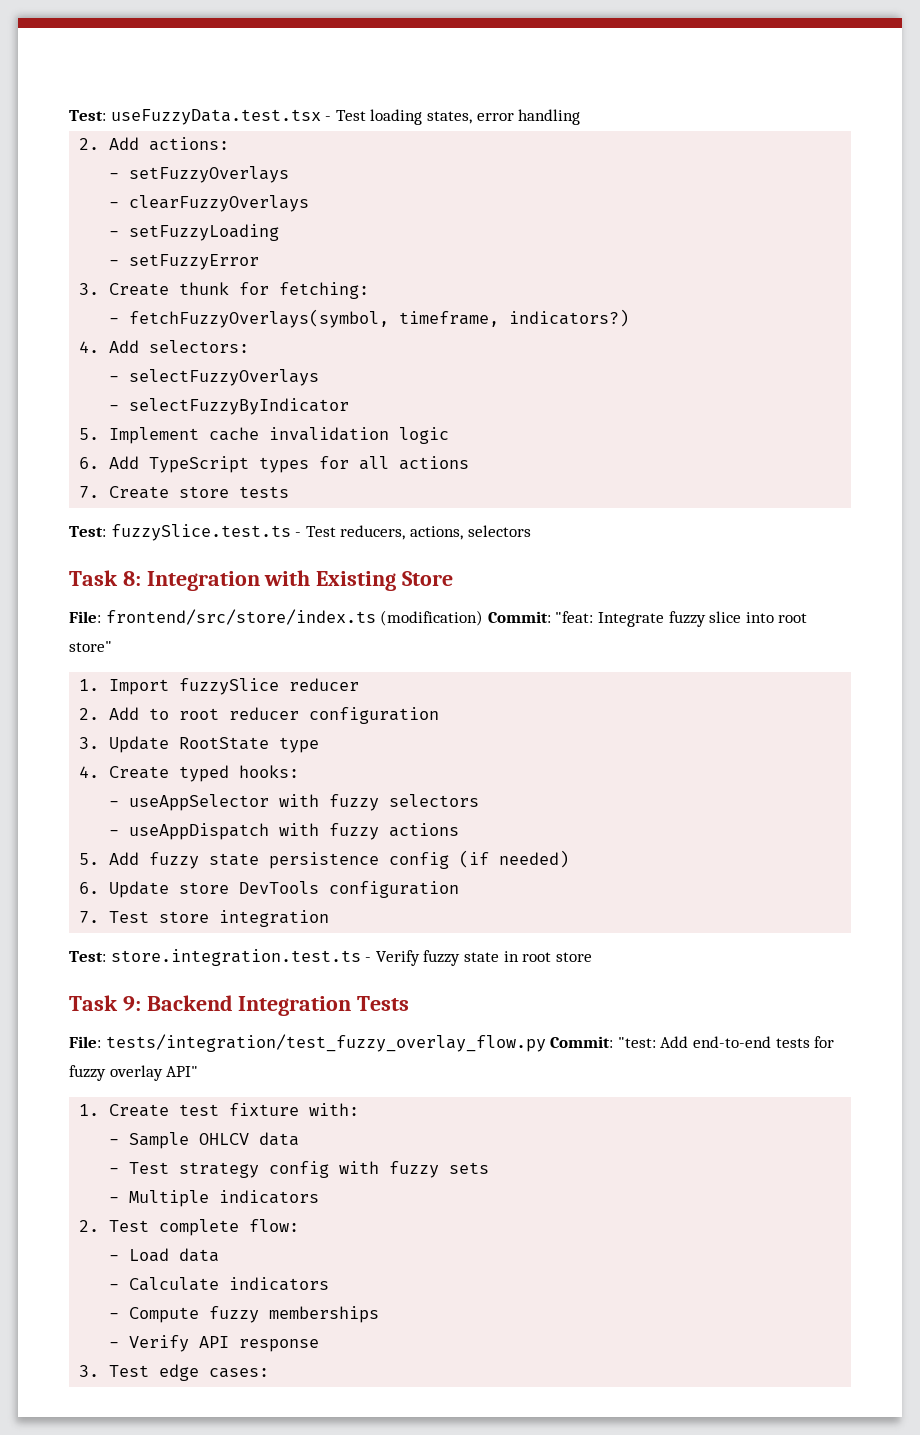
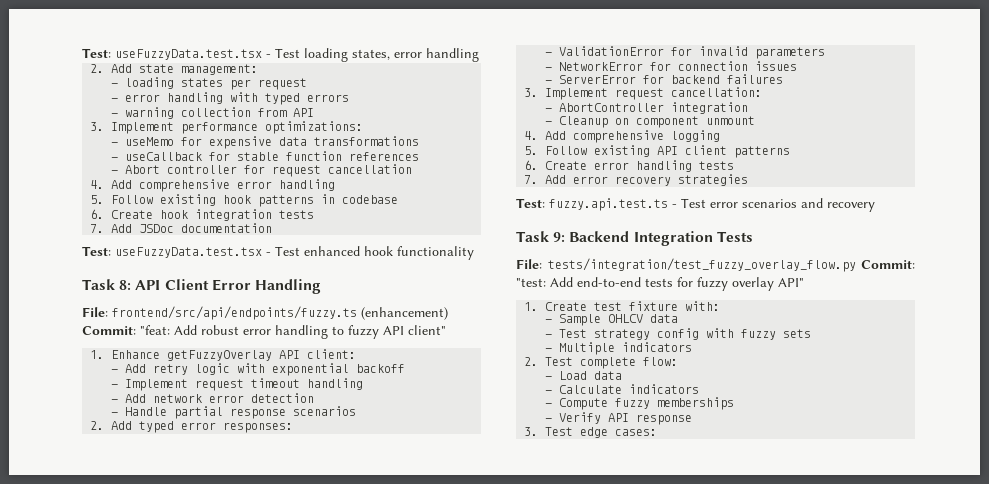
- 2. Add actions:
- - setFuzzyOverlays
- - clearFuzzyOverlays
- - setFuzzyLoading
- - setFuzzyError
- 3. Create thunk for fetching:
- - fetchFuzzyOverlays(symbol, timeframe, indicators?)
- 4. Add selectors:
- - selectFuzzyOverlays
- - selectFuzzyByIndicator
- 5. Implement cache invalidation logic
- 6. Add TypeScript types for all actions
- 7. Create store tests
- Test: fuzzySlice.test.ts - Test reducers, actions, selectors
+ 2. Add state management:
+ - loading states per request
+ - error handling with typed errors
+ - warning collection from API
+ 3. Implement performance optimizations:
+ - useMemo for expensive data transformations
+ - useCallback for stable function references
+ - Abort controller for request cancellation
+ 4. Add comprehensive error handling
+ 5. Follow existing hook patterns in codebase
+ 6. Create hook integration tests
+ 7. Add JSDoc documentation
+ Test: useFuzzyData.test.tsx - Test enhanced hook functionality
- Task 8: Integration with Existing Store
- File: frontend/src/store/index.ts (modification) Commit: "feat: Integrate fuzzy slice into root store"
- 1. Import fuzzySlice reducer
- 2. Add to root reducer configuration
- 3. Update RootState type
- 4. Create typed hooks:
- - useAppSelector with fuzzy selectors
- - useAppDispatch with fuzzy actions
- 5. Add fuzzy state persistence config (if needed)
- 6. Update store DevTools configuration
- 7. Test store integration
- Test: store.integration.test.ts - Verify fuzzy state in root store
+ Task 8: API Client Error Handling
+ File: frontend/src/api/endpoints/fuzzy.ts (enhancement) Commit: "feat: Add robust error handling to fuzzy API client"
+ 1. Enhance getFuzzyOverlay API client:
+ - Add retry logic with exponential backoff
+ - Implement request timeout handling
+ - Add network error detection
+ - Handle partial response scenarios
+ 2. Add typed error responses:
+ - ValidationError for invalid parameters
+ - NetworkError for connection issues
+ - ServerError for backend failures
+ 3. Implement request cancellation:
+ - AbortController integration
+ - Cleanup on component unmount
+ 4. Add comprehensive logging
+ 5. Follow existing API client patterns
+ 6. Create error handling tests
+ 7. Add error recovery strategies
+ Test: fuzzy.api.test.ts - Test error scenarios and recovery

